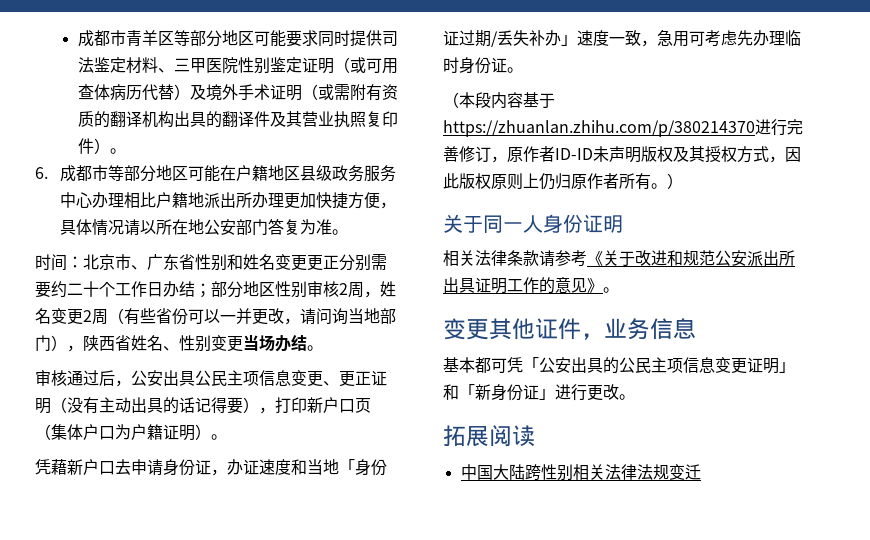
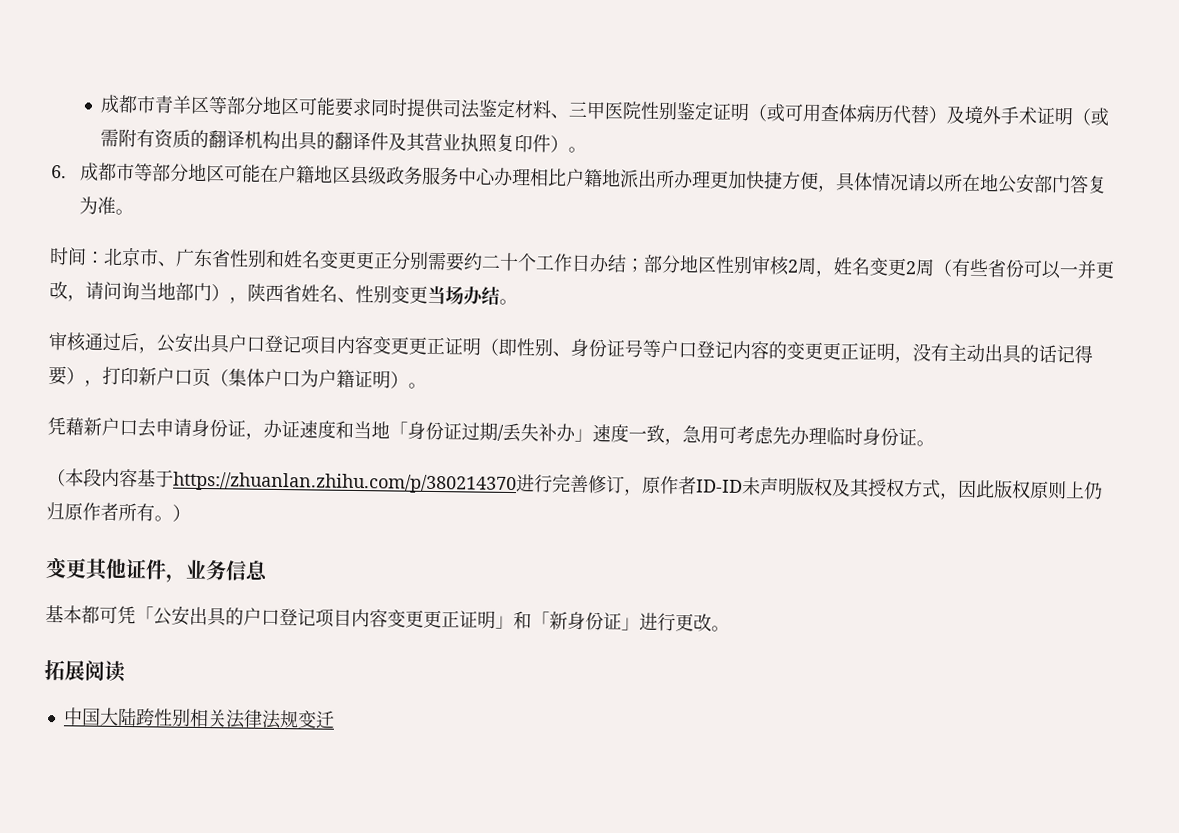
- 审核通过后，公安出具公民主项信息变更、更正证明（没有主动出具的话记得要），打印新户口页（集体户口为户籍证明）。
+ 审核通过后，公安出具户口登记项目内容变更更正证明（即性别、身份证号等户口登记内容的变更更正证明，没有主动出具的话记得要），打印新户口页（集体户口为户籍证明）。
- 关于同一人身份证明
- 相关法律条款请参考《关于改进和规范公安派出所出具证明工作的意见》。
- 基本都可凭「公安出具的公民主项信息变更证明」和「新身份证」进行更改。
+ 基本都可凭「公安出具的户口登记项目内容变更更正证明」和「新身份证」进行更改。

